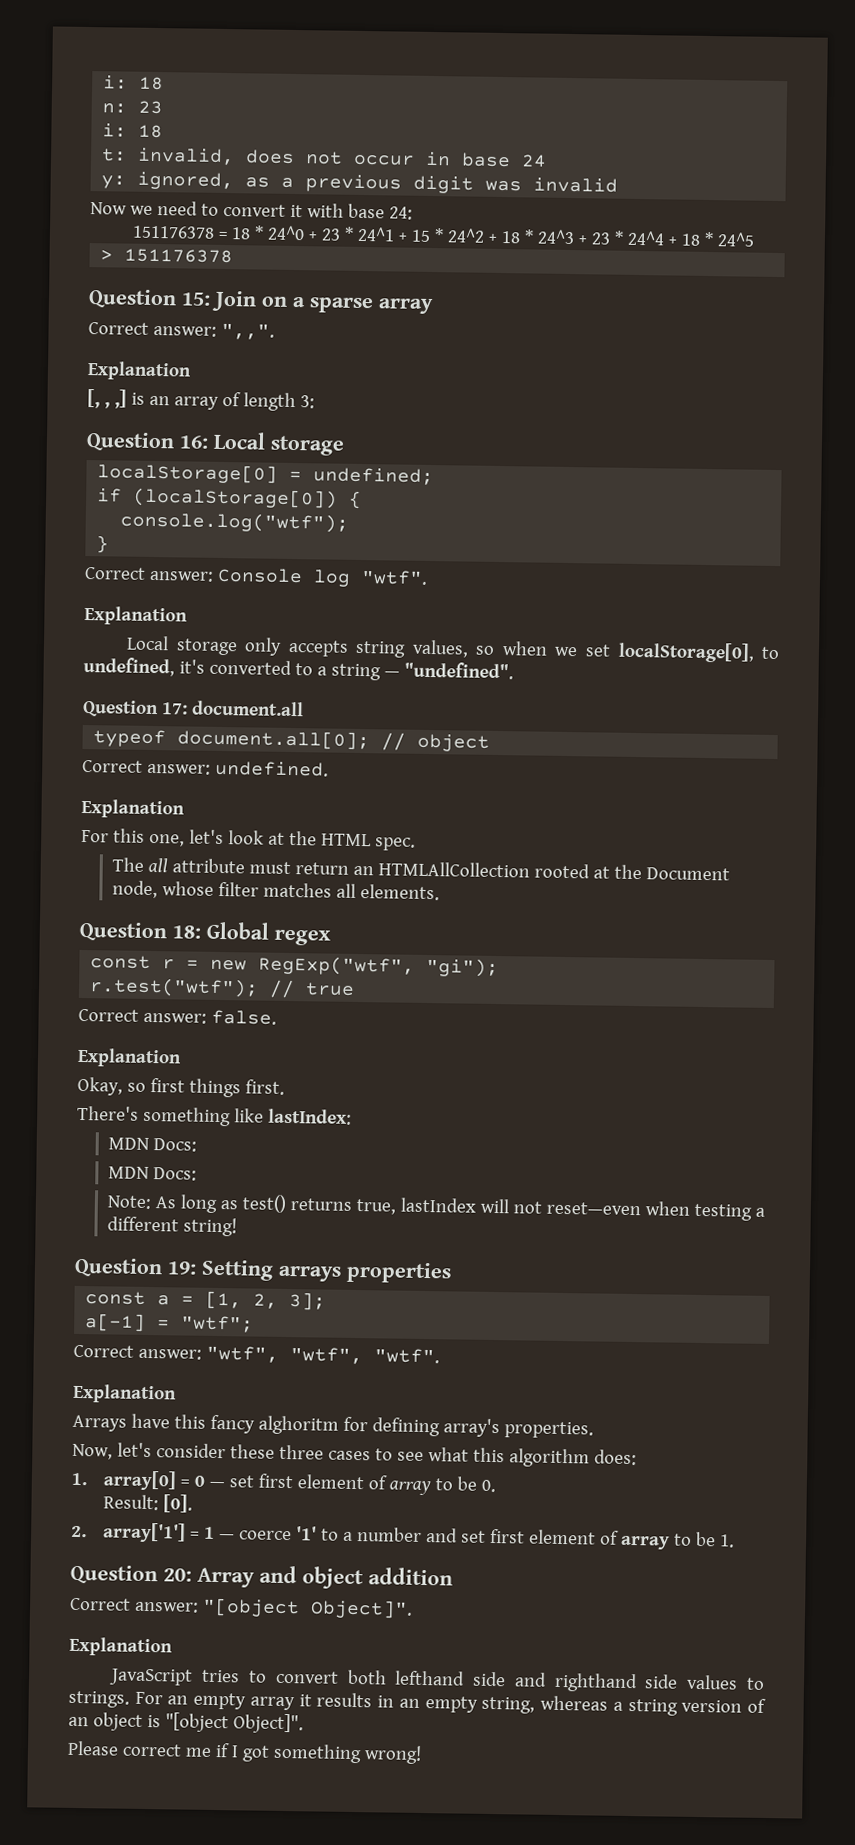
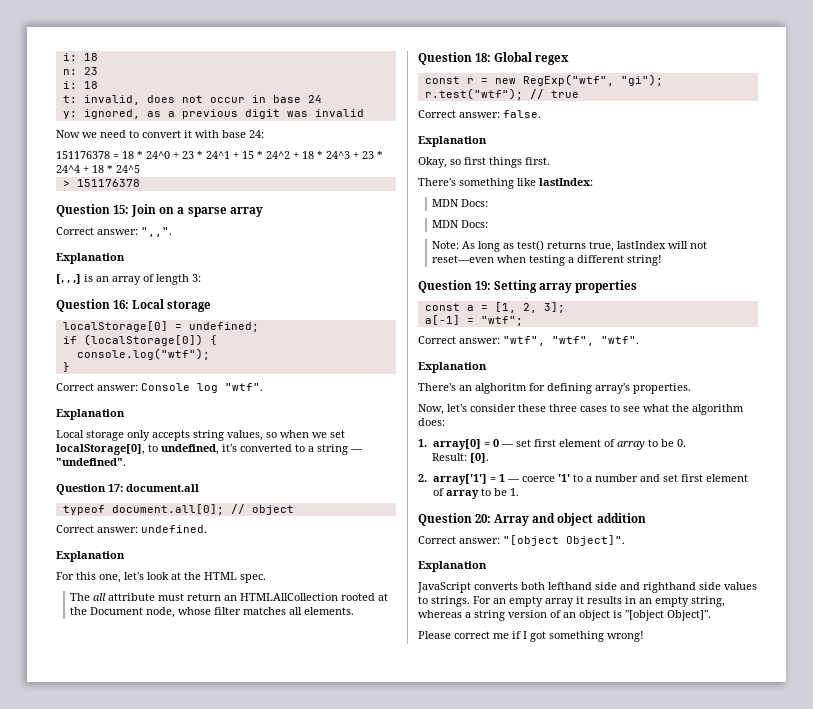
- Question 19: Setting arrays properties
+ Question 19: Setting array properties
- Arrays have this fancy alghoritm for defining array's properties.
+ There's an alghoritm for defining array's properties.
- Now, let's consider these three cases to see what this algorithm does:
+ Now, let's consider these three cases to see what the algorithm does:
- JavaScript tries to convert both lefthand side and righthand side values to strings.
+ JavaScript converts both lefthand side and righthand side values to strings.

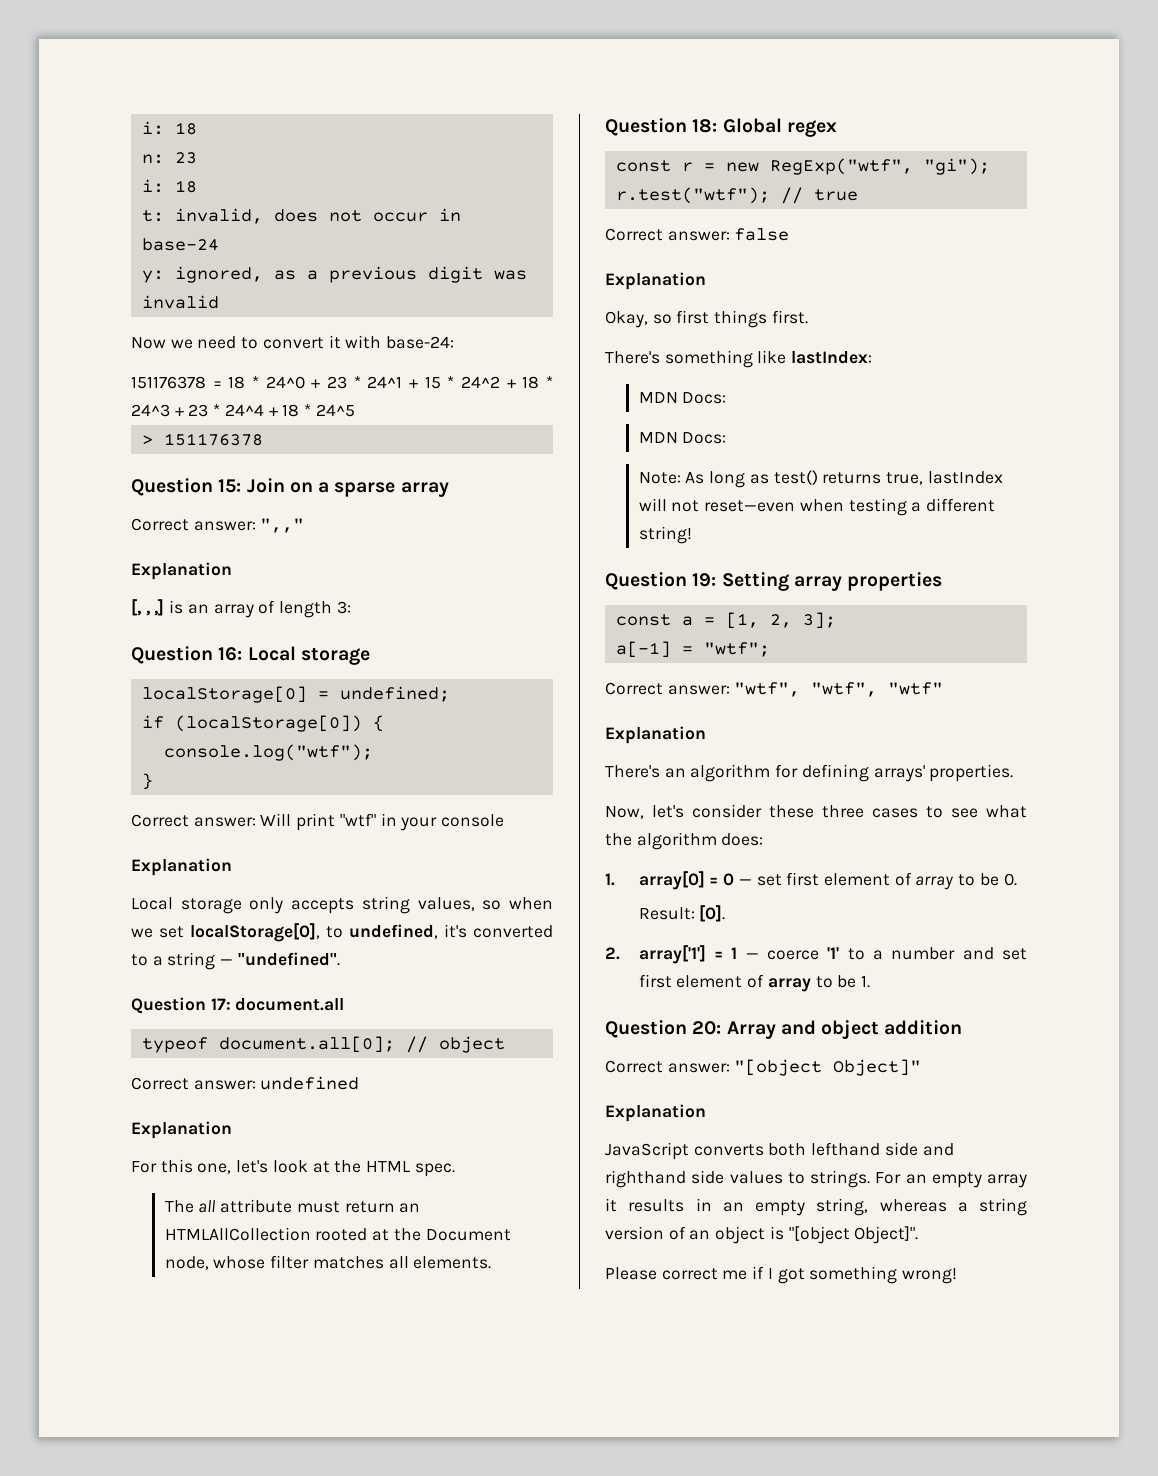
- t: invalid, does not occur in base 24
+ t: invalid, does not occur in base-24
- Now we need to convert it with base 24:
+ Now we need to convert it with base-24:
- Correct answer: ",,".
+ Correct answer: ",,"
- Correct answer: Console log "wtf".
+ Correct answer: Will print "wtf" in your console
- Correct answer: undefined.
+ Correct answer: undefined
- Correct answer: false.
+ Correct answer: false
- Correct answer: "wtf", "wtf", "wtf".
+ Correct answer: "wtf", "wtf", "wtf"
- There's an alghoritm for defining array's properties.
+ There's an algorithm for defining arrays' properties.
- Correct answer: "[object Object]".
+ Correct answer: "[object Object]"

